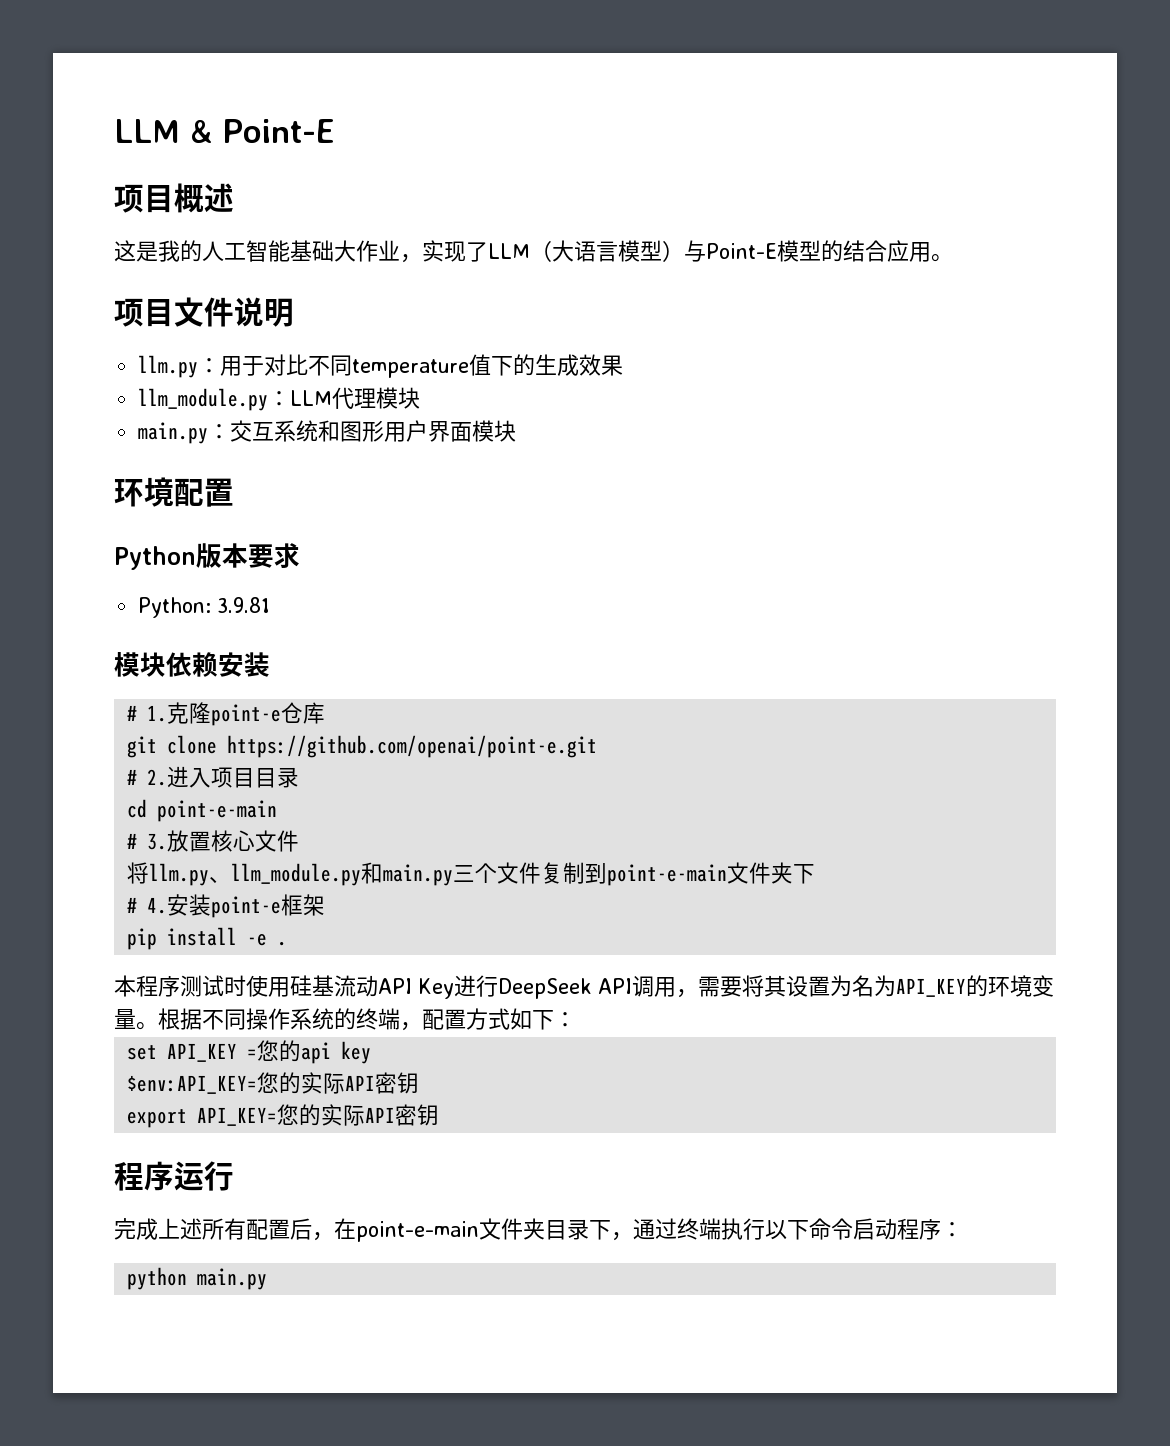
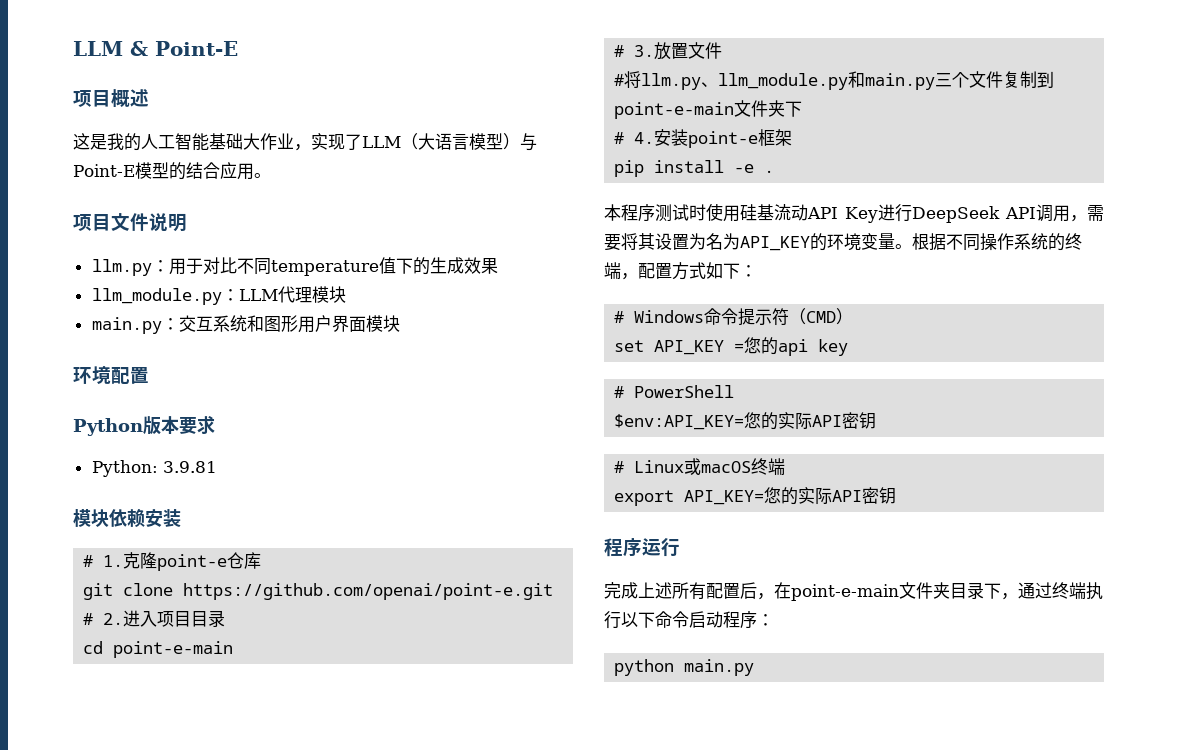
- # 3.放置核心文件
+ # 3.放置文件
- 将llm.py、llm_module.py和main.py三个文件复制到point-e-main文件夹下
+ #将llm.py、llm_module.py和main.py三个文件复制到point-e-main文件夹下
+ # Windows命令提示符（CMD）
+ # PowerShell
+ # Linux或macOS终端

